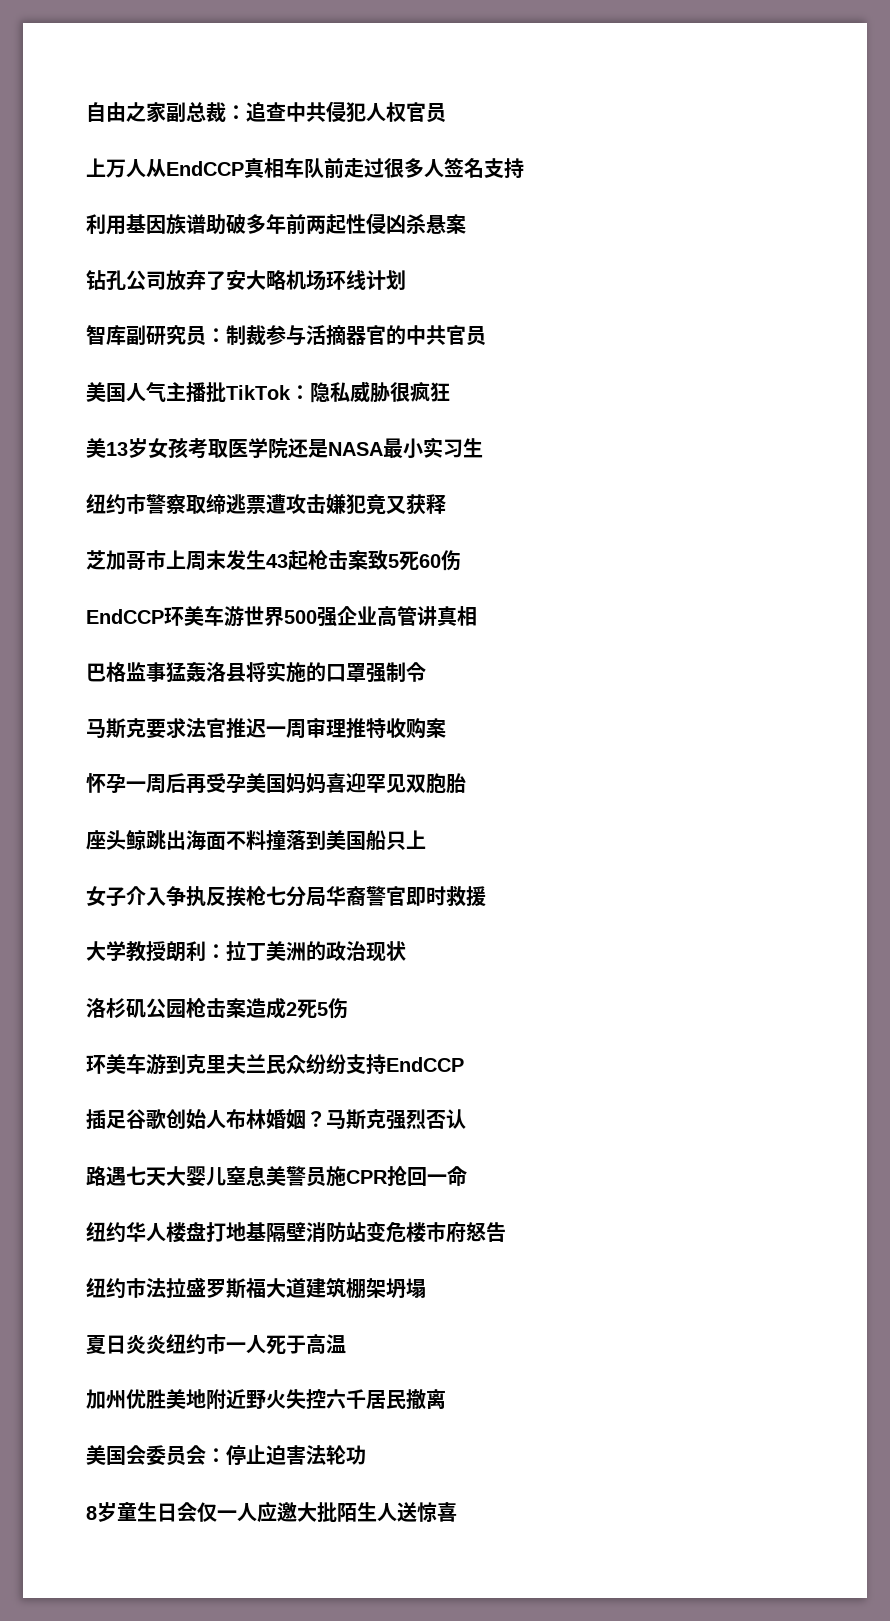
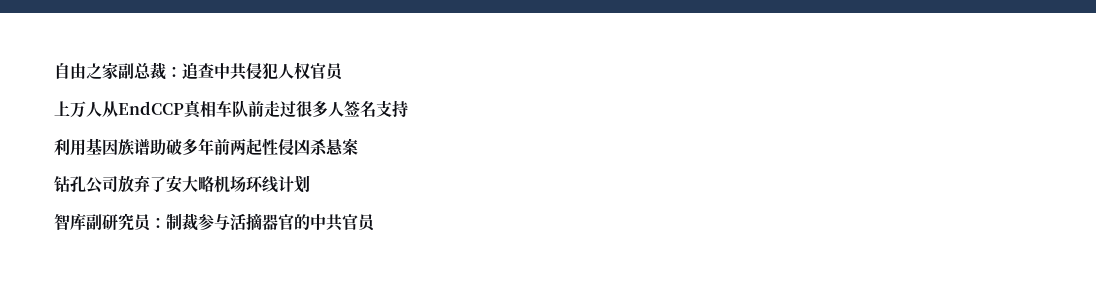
- 美国人气主播批TikTok：隐私威胁很疯狂
- 美13岁女孩考取医学院还是NASA最小实习生
- 纽约市警察取缔逃票遭攻击嫌犯竟又获释
- 芝加哥市上周末发生43起枪击案致5死60伤
- EndCCP环美车游世界500强企业高管讲真相
- 巴格监事猛轰洛县将实施的口罩强制令
- 马斯克要求法官推迟一周审理推特收购案
- 怀孕一周后再受孕美国妈妈喜迎罕见双胞胎
- 座头鲸跳出海面不料撞落到美国船只上
- 女子介入争执反挨枪七分局华裔警官即时救援
- 大学教授朗利：拉丁美洲的政治现状
- 洛杉矶公园枪击案造成2死5伤
- 环美车游到克里夫兰民众纷纷支持EndCCP
- 插足谷歌创始人布林婚姻？马斯克强烈否认
- 路遇七天大婴儿窒息美警员施CPR抢回一命
- 纽约华人楼盘打地基隔壁消防站变危楼市府怒告
- 纽约市法拉盛罗斯福大道建筑棚架坍塌
- 夏日炎炎纽约市一人死于高温
- 加州优胜美地附近野火失控六千居民撤离
- 美国会委员会：停止迫害法轮功
- 8岁童生日会仅一人应邀大批陌生人送惊喜

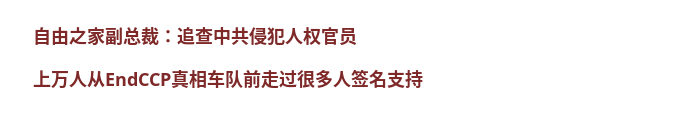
- 利用基因族谱助破多年前两起性侵凶杀悬案
- 钻孔公司放弃了安大略机场环线计划
- 智库副研究员：制裁参与活摘器官的中共官员

